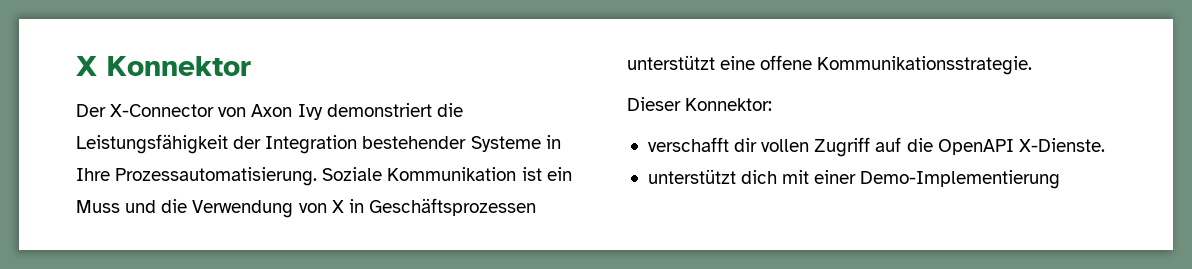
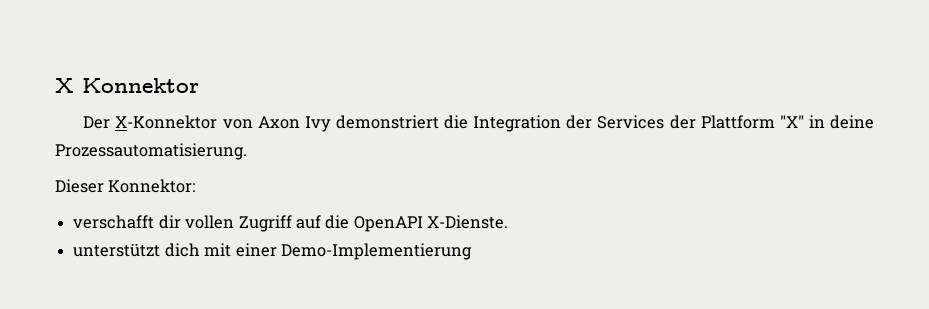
- Der X-Connector von Axon Ivy demonstriert die Leistungsfähigkeit der Integration bestehender Systeme in Ihre Prozessautomatisierung. Soziale Kommunikation ist ein Muss und die Verwendung von X in Geschäftsprozessen unterstützt eine offene Kommunikationsstrategie.
+ Der X-Konnektor von Axon Ivy demonstriert die Integration der Services der Plattform "X" in deine Prozessautomatisierung.

